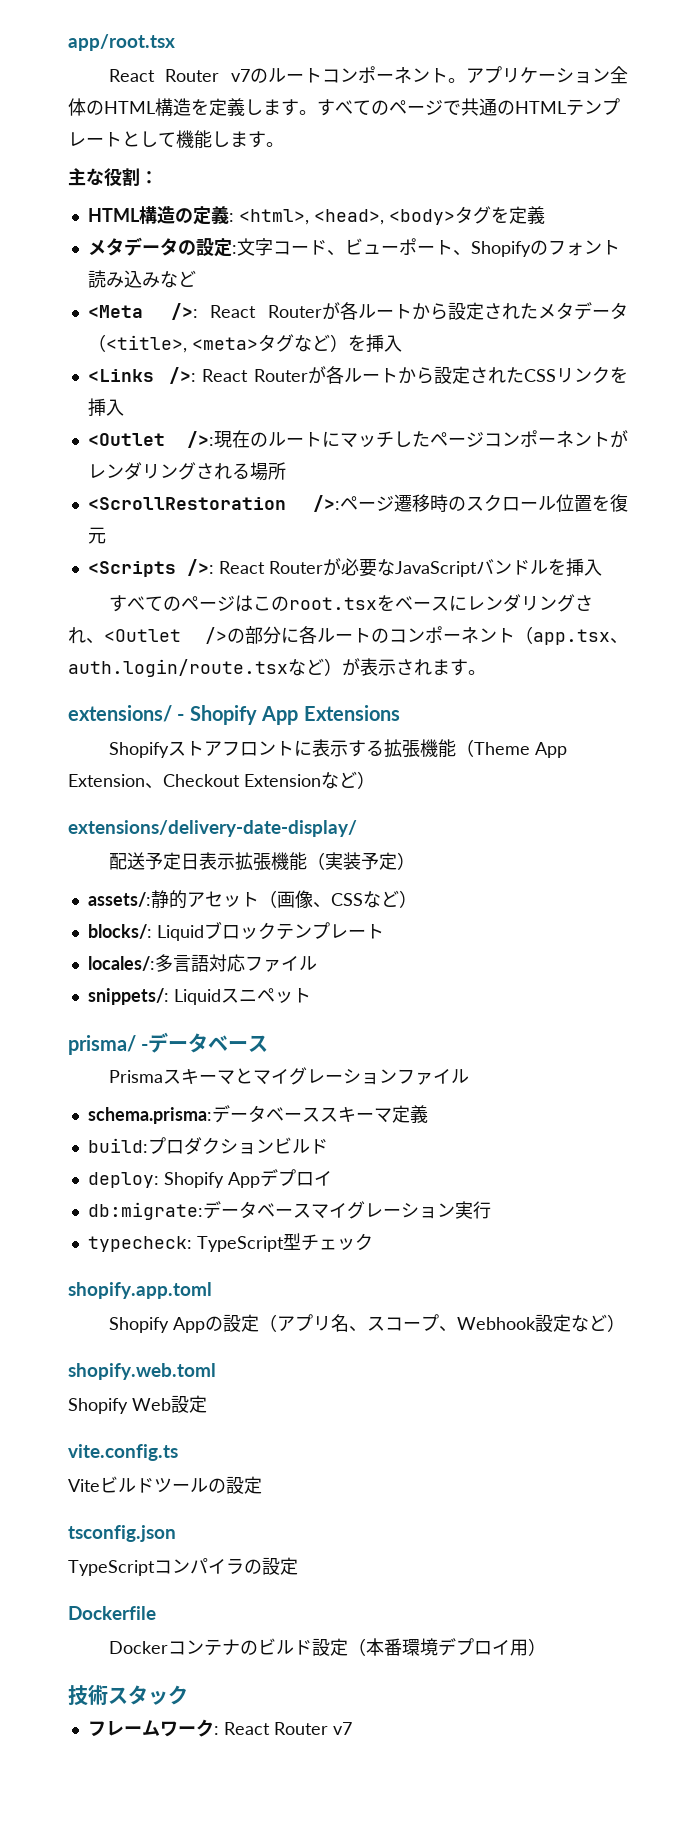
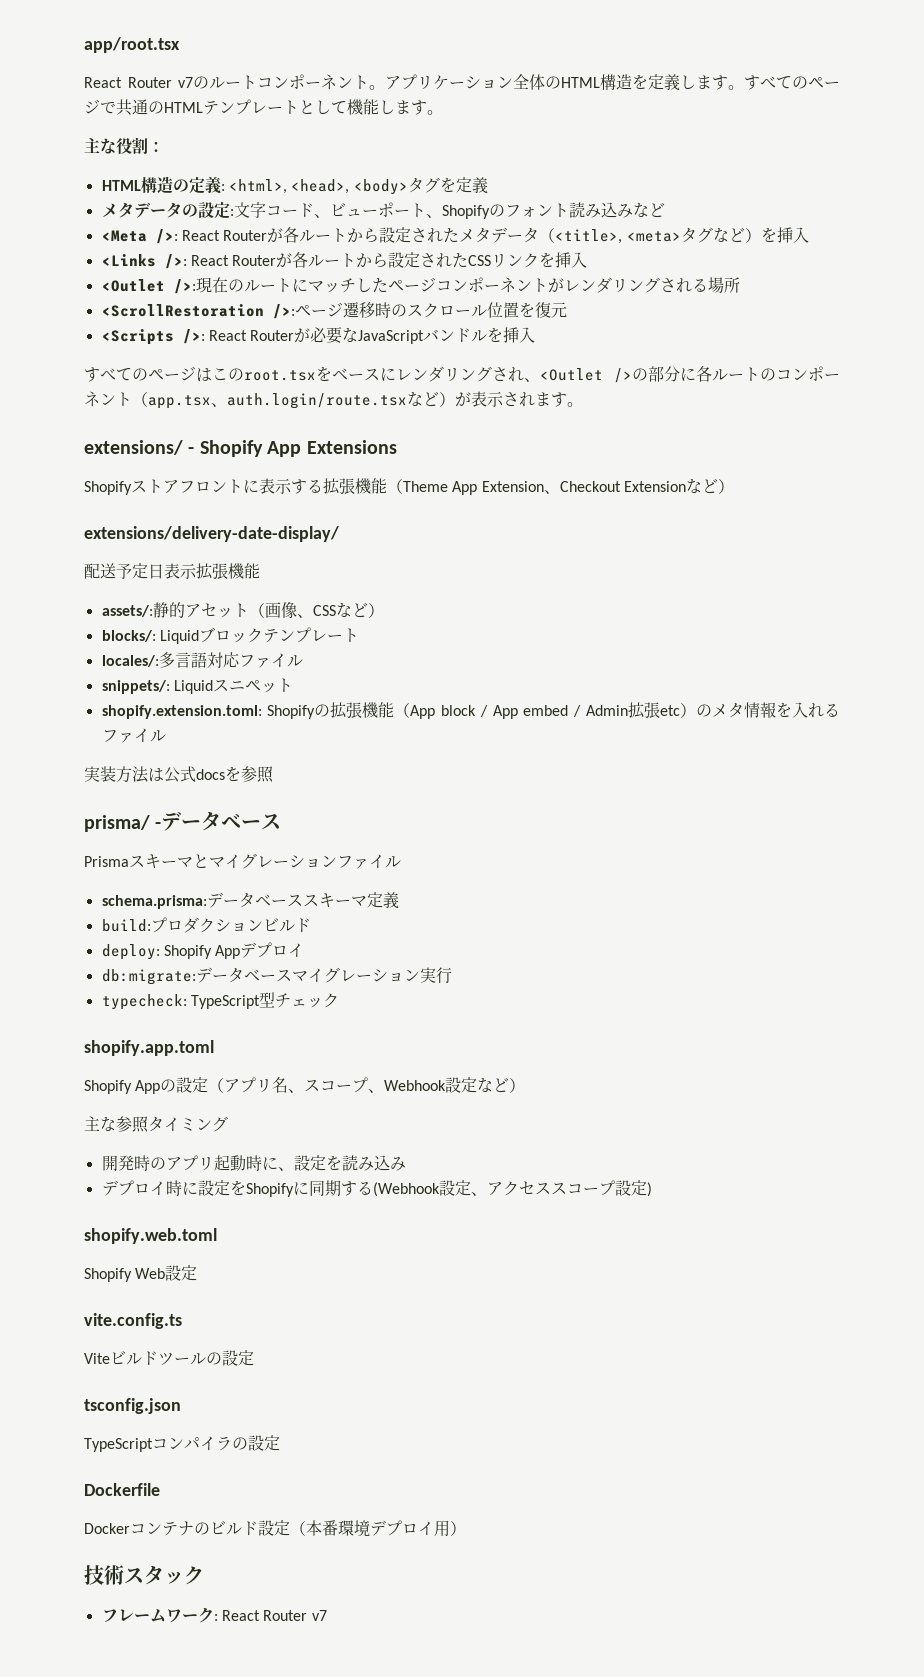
- 配送予定日表示拡張機能（実装予定）
+ 配送予定日表示拡張機能
+ shopify.extension.toml: Shopifyの拡張機能（App block / App embed / Admin拡張etc）のメタ情報を入れるファイル
+ 実装方法は公式docsを参照
+ 主な参照タイミング
+ 開発時のアプリ起動時に、設定を読み込み
+ デプロイ時に設定をShopifyに同期する(Webhook設定、アクセススコープ設定)

